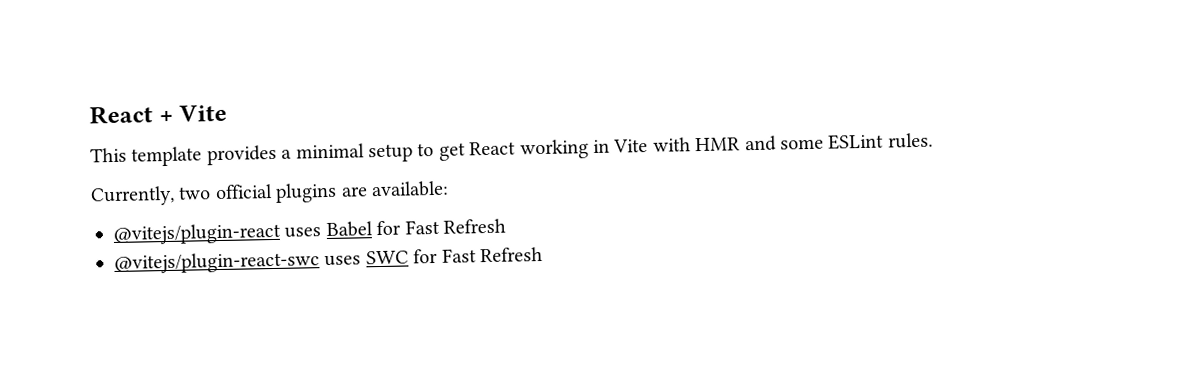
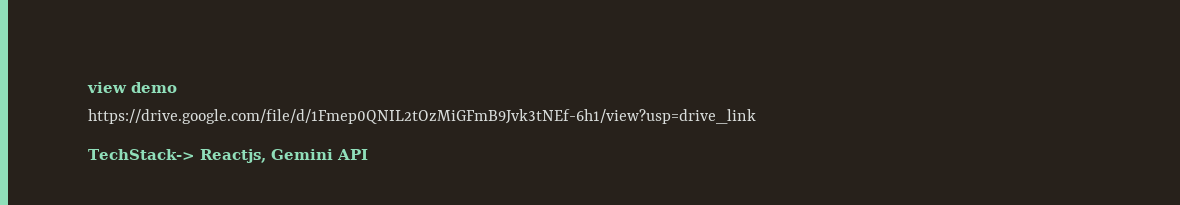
- React + Vite
- This template provides a minimal setup to get React working in Vite with HMR and some ESLint rules.
- Currently, two official plugins are available:
- @vitejs/plugin-react uses Babel for Fast Refresh
- @vitejs/plugin-react-swc uses SWC for Fast Refresh
+ view demo
+ https://drive.google.com/file/d/1Fmep0QNIL2tOzMiGFmB9Jvk3tNEf-6h1/view?usp=drive_link
+ TechStack-> Reactjs, Gemini API

